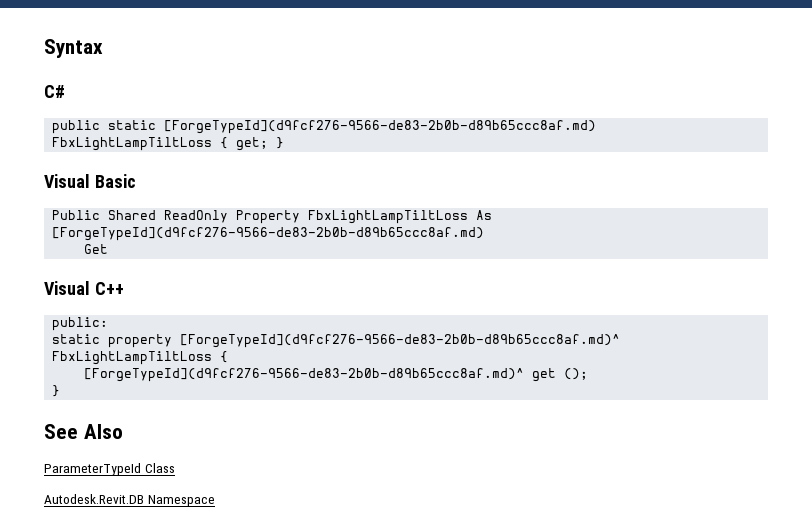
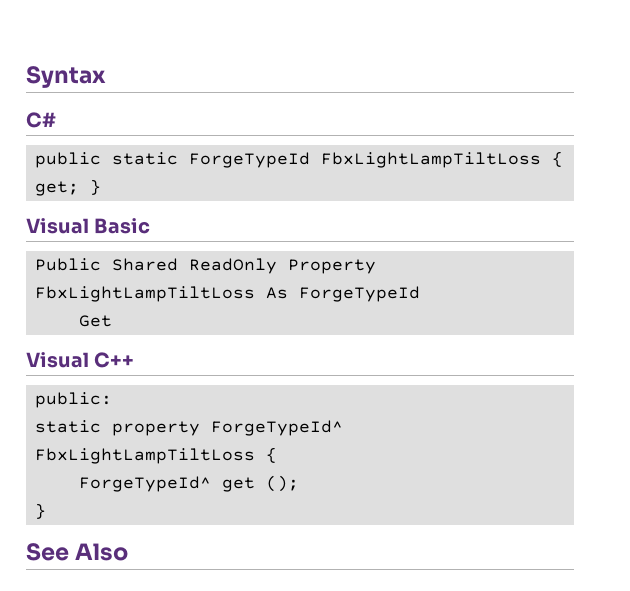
- public static [ForgeTypeId](d9fcf276-9566-de83-2b0b-d89b65ccc8af.md) FbxLightLampTiltLoss { get; }
+ public static ForgeTypeId FbxLightLampTiltLoss { get; }
- Public Shared ReadOnly Property FbxLightLampTiltLoss As [ForgeTypeId](d9fcf276-9566-de83-2b0b-d89b65ccc8af.md)
+ Public Shared ReadOnly Property FbxLightLampTiltLoss As ForgeTypeId
- static property [ForgeTypeId](d9fcf276-9566-de83-2b0b-d89b65ccc8af.md)^ FbxLightLampTiltLoss {
+ static property ForgeTypeId^ FbxLightLampTiltLoss {
- [ForgeTypeId](d9fcf276-9566-de83-2b0b-d89b65ccc8af.md)^ get ();
+ ForgeTypeId^ get ();
- ParameterTypeId Class
- Autodesk.Revit.DB Namespace

